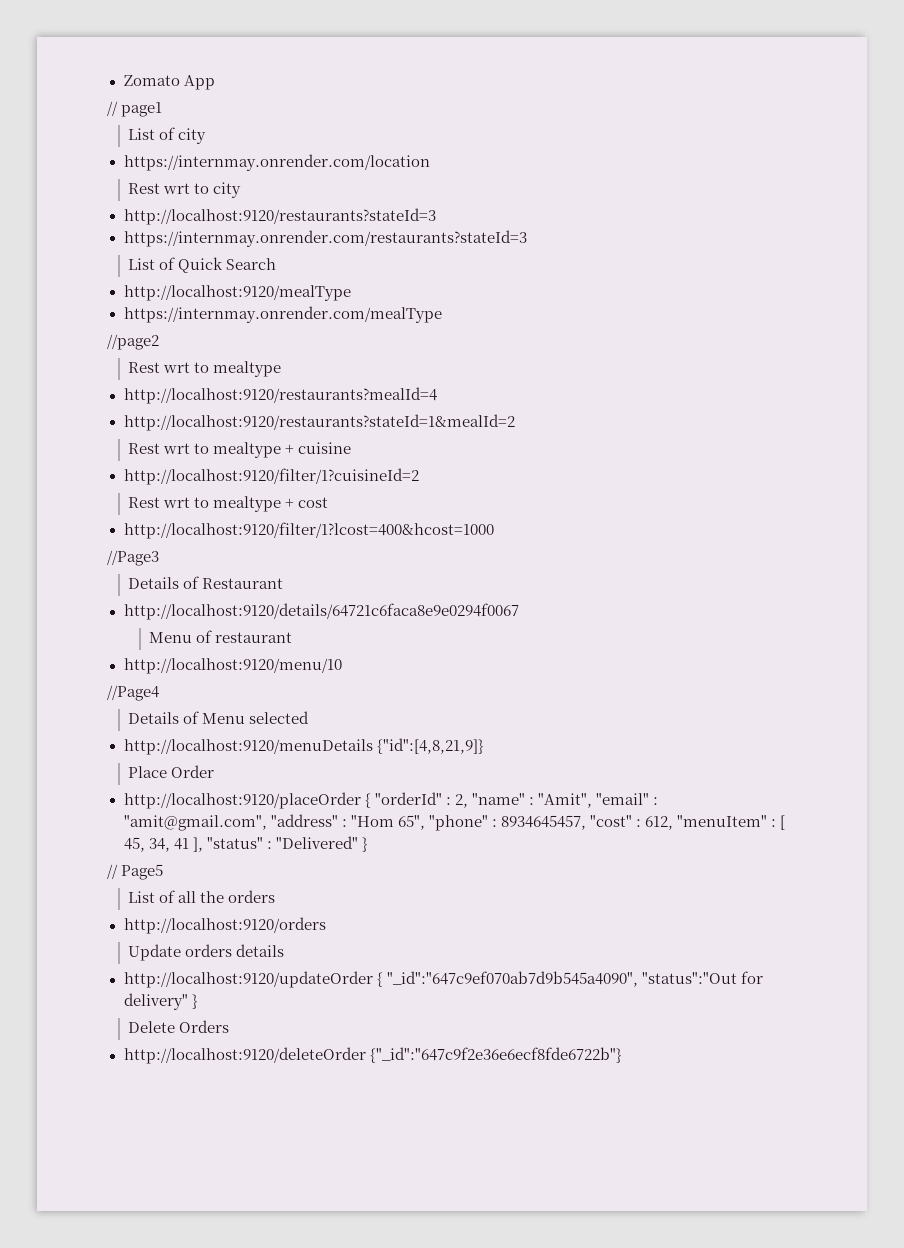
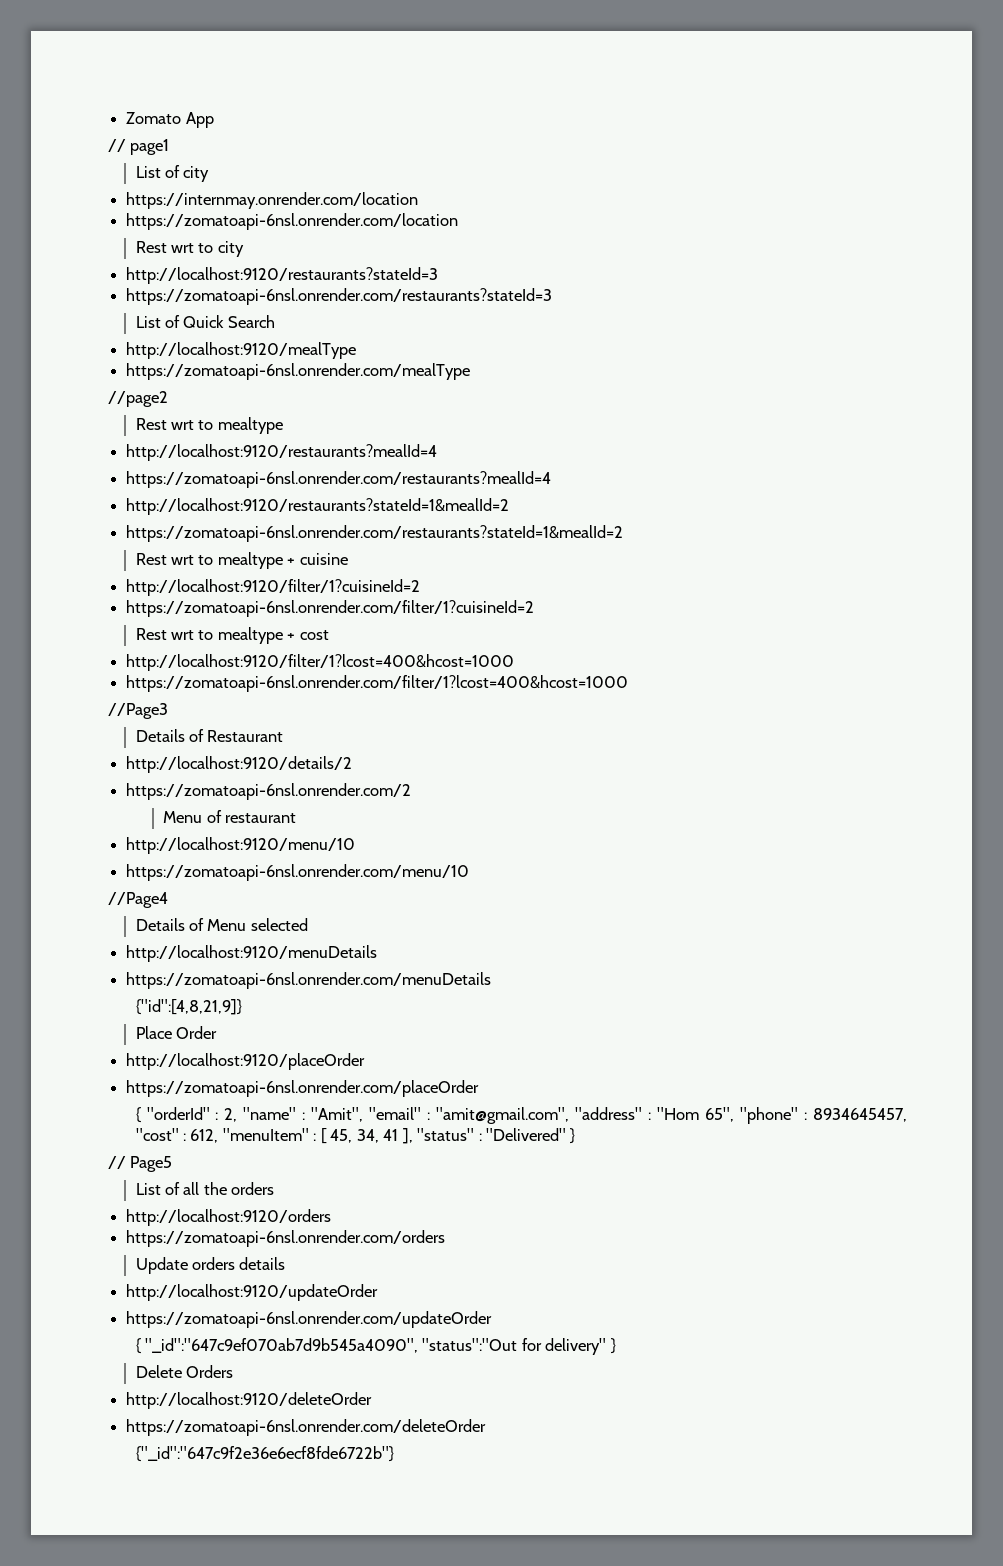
+ https://zomatoapi-6nsl.onrender.com/location
- https://internmay.onrender.com/restaurants?stateId=3
+ https://zomatoapi-6nsl.onrender.com/restaurants?stateId=3
- https://internmay.onrender.com/mealType
+ https://zomatoapi-6nsl.onrender.com/mealType
+ https://zomatoapi-6nsl.onrender.com/restaurants?mealId=4
+ https://zomatoapi-6nsl.onrender.com/restaurants?stateId=1&mealId=2
+ https://zomatoapi-6nsl.onrender.com/filter/1?cuisineId=2
+ https://zomatoapi-6nsl.onrender.com/filter/1?lcost=400&hcost=1000
- http://localhost:9120/details/64721c6faca8e9e0294f0067
+ http://localhost:9120/details/2
+ https://zomatoapi-6nsl.onrender.com/2
+ https://zomatoapi-6nsl.onrender.com/menu/10
- http://localhost:9120/menuDetails {"id":[4,8,21,9]}
+ http://localhost:9120/menuDetails
+ https://zomatoapi-6nsl.onrender.com/menuDetails
+ {"id":[4,8,21,9]}
- http://localhost:9120/placeOrder { "orderId" : 2, "name" : "Amit", "email" : "amit@gmail.com", "address" : "Hom 65", "phone" : 8934645457, "cost" : 612, "menuItem" : [ 45, 34, 41 ], "status" : "Delivered" }
+ http://localhost:9120/placeOrder
+ https://zomatoapi-6nsl.onrender.com/placeOrder
+ { "orderId" : 2, "name" : "Amit", "email" : "amit@gmail.com", "address" : "Hom 65", "phone" : 8934645457, "cost" : 612, "menuItem" : [ 45, 34, 41 ], "status" : "Delivered" }
+ https://zomatoapi-6nsl.onrender.com/orders
- http://localhost:9120/updateOrder { "_id":"647c9ef070ab7d9b545a4090", "status":"Out for delivery" }
+ http://localhost:9120/updateOrder
+ https://zomatoapi-6nsl.onrender.com/updateOrder
+ { "_id":"647c9ef070ab7d9b545a4090", "status":"Out for delivery" }
- http://localhost:9120/deleteOrder {"_id":"647c9f2e36e6ecf8fde6722b"}
+ http://localhost:9120/deleteOrder
+ https://zomatoapi-6nsl.onrender.com/deleteOrder
+ {"_id":"647c9f2e36e6ecf8fde6722b"}

